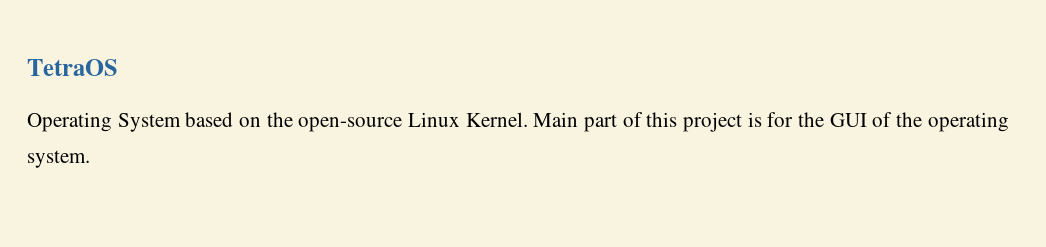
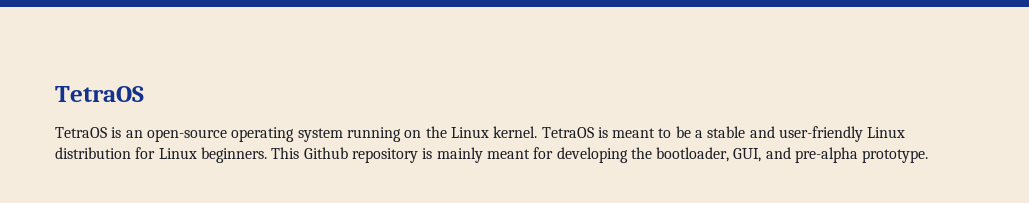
- Operating System based on the open-source Linux Kernel. Main part of this project is for the GUI of the operating system.
+ TetraOS is an open-source operating system running on the Linux kernel. TetraOS is meant to be a stable and user-friendly Linux distribution for Linux beginners. This Github repository is mainly meant for developing the bootloader, GUI, and pre-alpha prototype.

